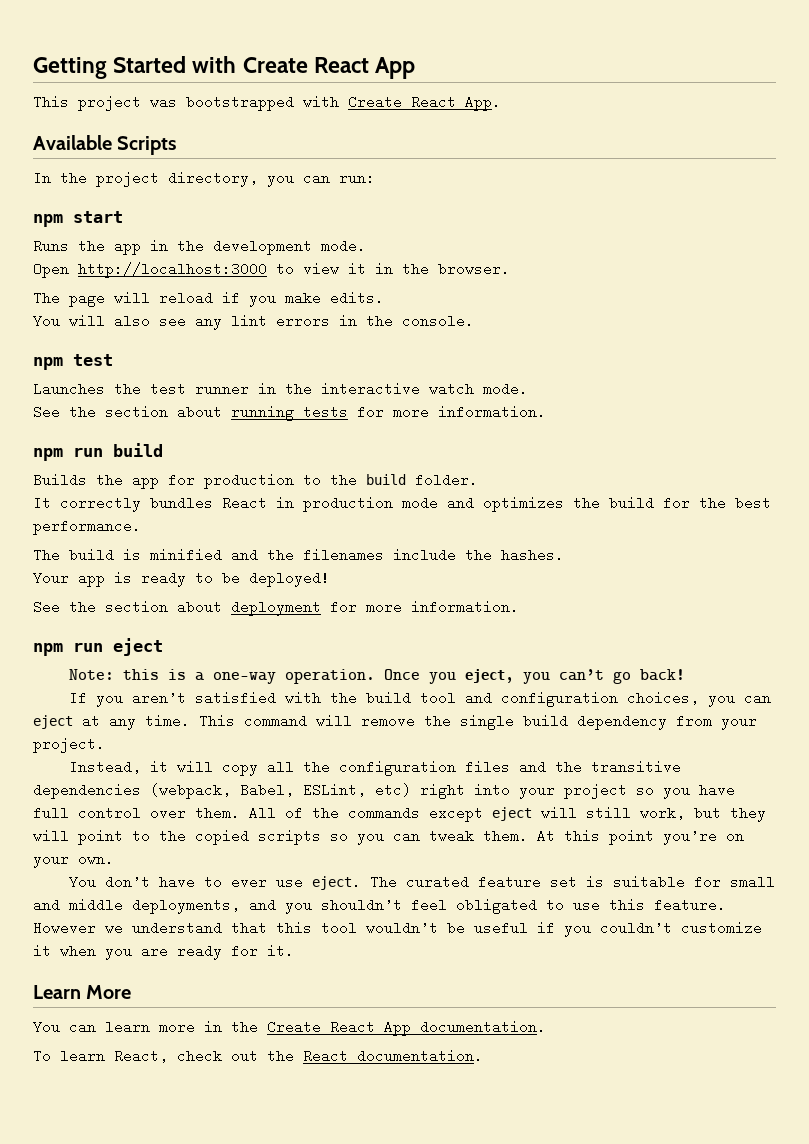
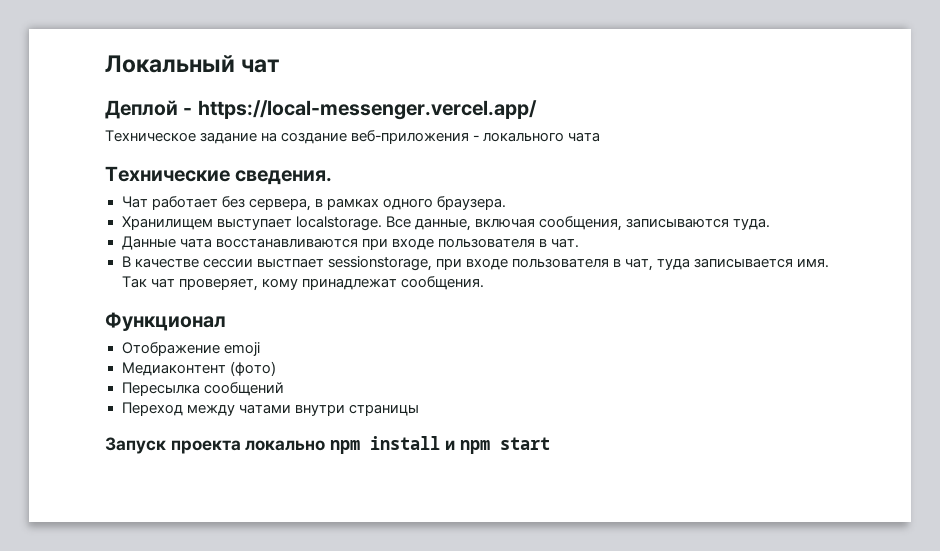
- Getting Started with Create React App
- This project was bootstrapped with Create React App.
- Available Scripts
- In the project directory, you can run:
- npm start
- Runs the app in the development mode.
- Open http://localhost:3000 to view it in the browser.
- The page will reload if you make edits.
- You will also see any lint errors in the console.
- npm test
- Launches the test runner in the interactive watch mode.
- See the section about running tests for more information.
- npm run build
- Builds the app for production to the build folder.
- It correctly bundles React in production mode and optimizes the build for the best performance.
- The build is minified and the filenames include the hashes.
- Your app is ready to be deployed!
- See the section about deployment for more information.
- npm run eject
- Note: this is a one-way operation. Once you eject, you can’t go back!
- If you aren’t satisfied with the build tool and configuration choices, you can eject at any time. This command will remove the single build dependency from your project.
- Instead, it will copy all the configuration files and the transitive dependencies (webpack, Babel, ESLint, etc) right into your project so you have full control over them. All of the commands except eject will still work, but they will point to the copied scripts so you can tweak them. At this point you’re on your own.
- You don’t have to ever use eject. The curated feature set is suitable for small and middle deployments, and you shouldn’t feel obligated to use this feature. However we understand that this tool wouldn’t be useful if you couldn’t customize it when you are ready for it.
- Learn More
- You can learn more in the Create React App documentation.
- To learn React, check out the React documentation.
+ Локальный чат
+ Деплой - https://local-messenger.vercel.app/
+ Техническое задание на создание веб-приложения - локального чата
+ Технические сведения.
+ Чат работает без сервера, в рамках одного браузера.
+ Хранилищем выступает localstorage. Все данные, включая сообщения, записываются туда.
+ Данные чата восстанавливаются при входе пользователя в чат.
+ В качестве сессии выстпает sessionstorage, при входе пользователя в чат, туда записывается имя. Так чат проверяет, кому принадлежат сообщения.
+ Функционал
+ Отображение emoji
+ Медиаконтент (фото)
+ Пересылка сообщений
+ Переход между чатами внутри страницы
+ Запуск проекта локально npm install и npm start

